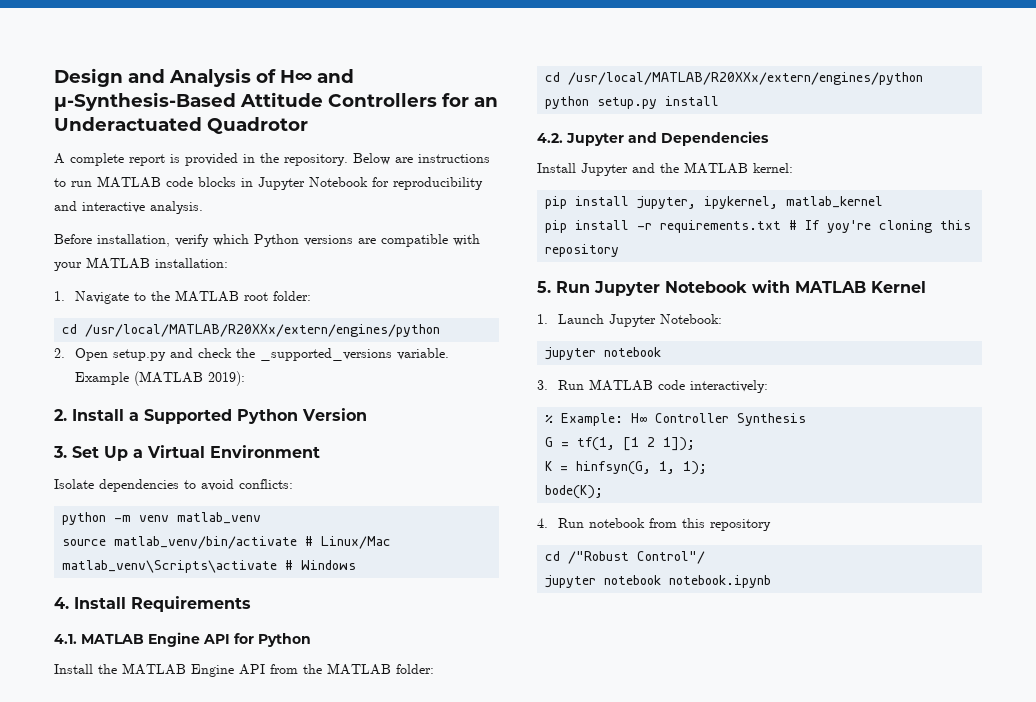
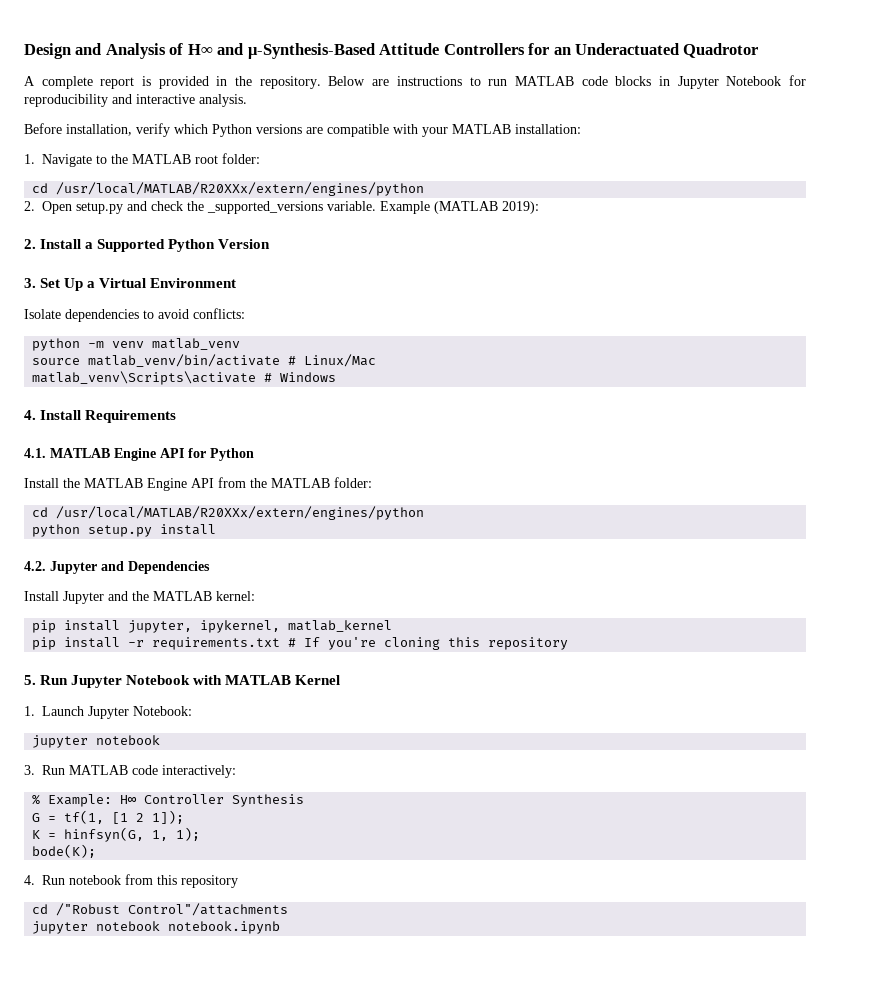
- pip install -r requirements.txt # If yoy're cloning this repository
+ pip install -r requirements.txt # If you're cloning this repository
- cd /"Robust Control"/
+ cd /"Robust Control"/attachments

